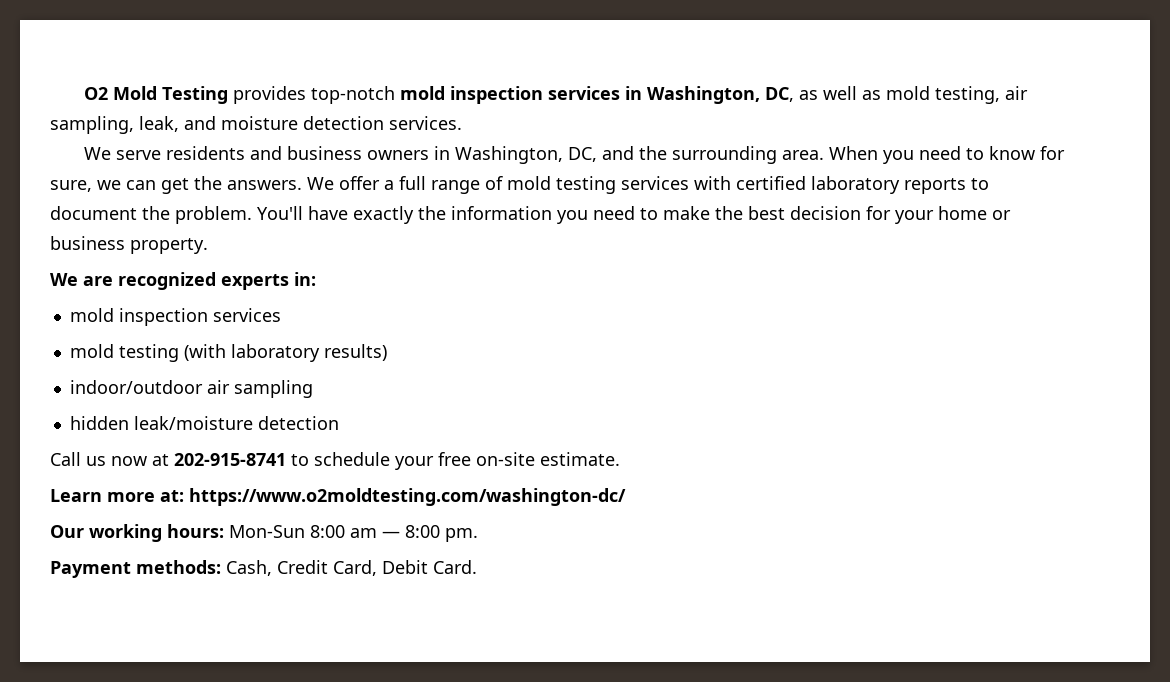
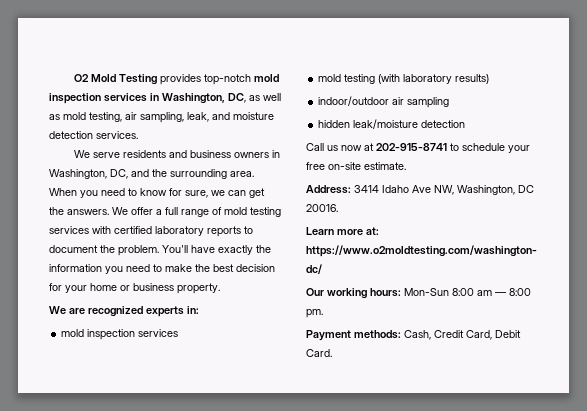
+ Address: 3414 Idaho Ave NW, Washington, DC 20016.

